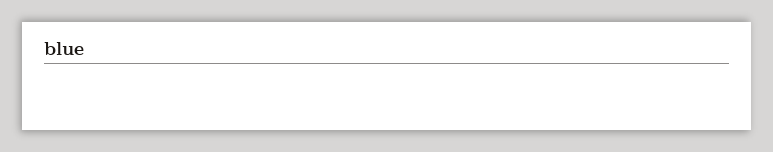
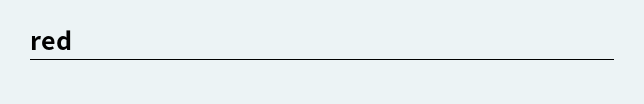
- blue
+ red

